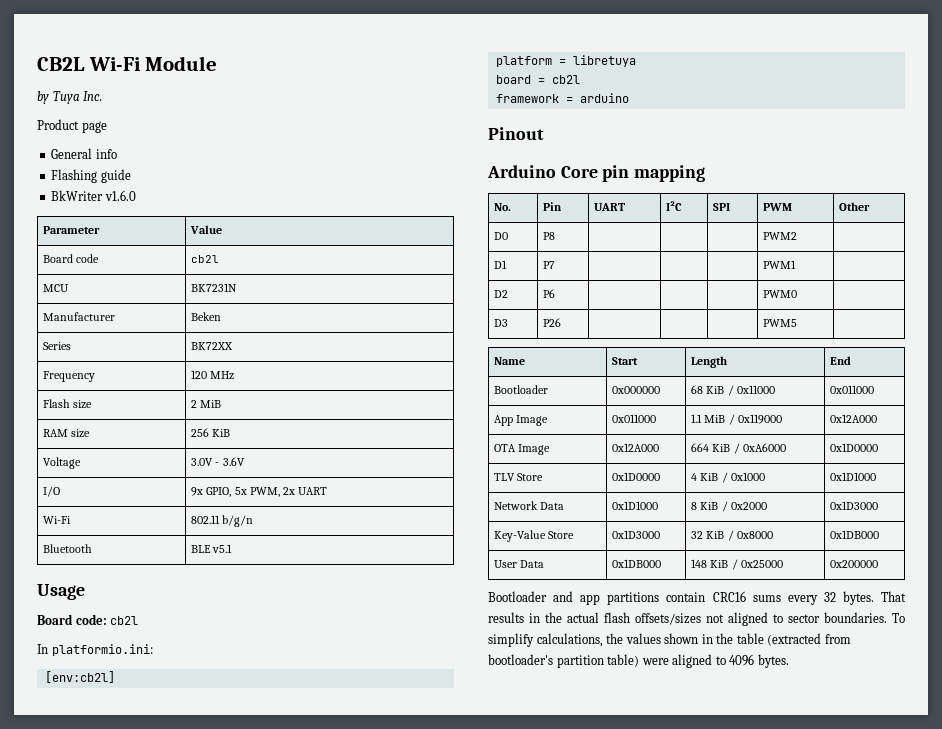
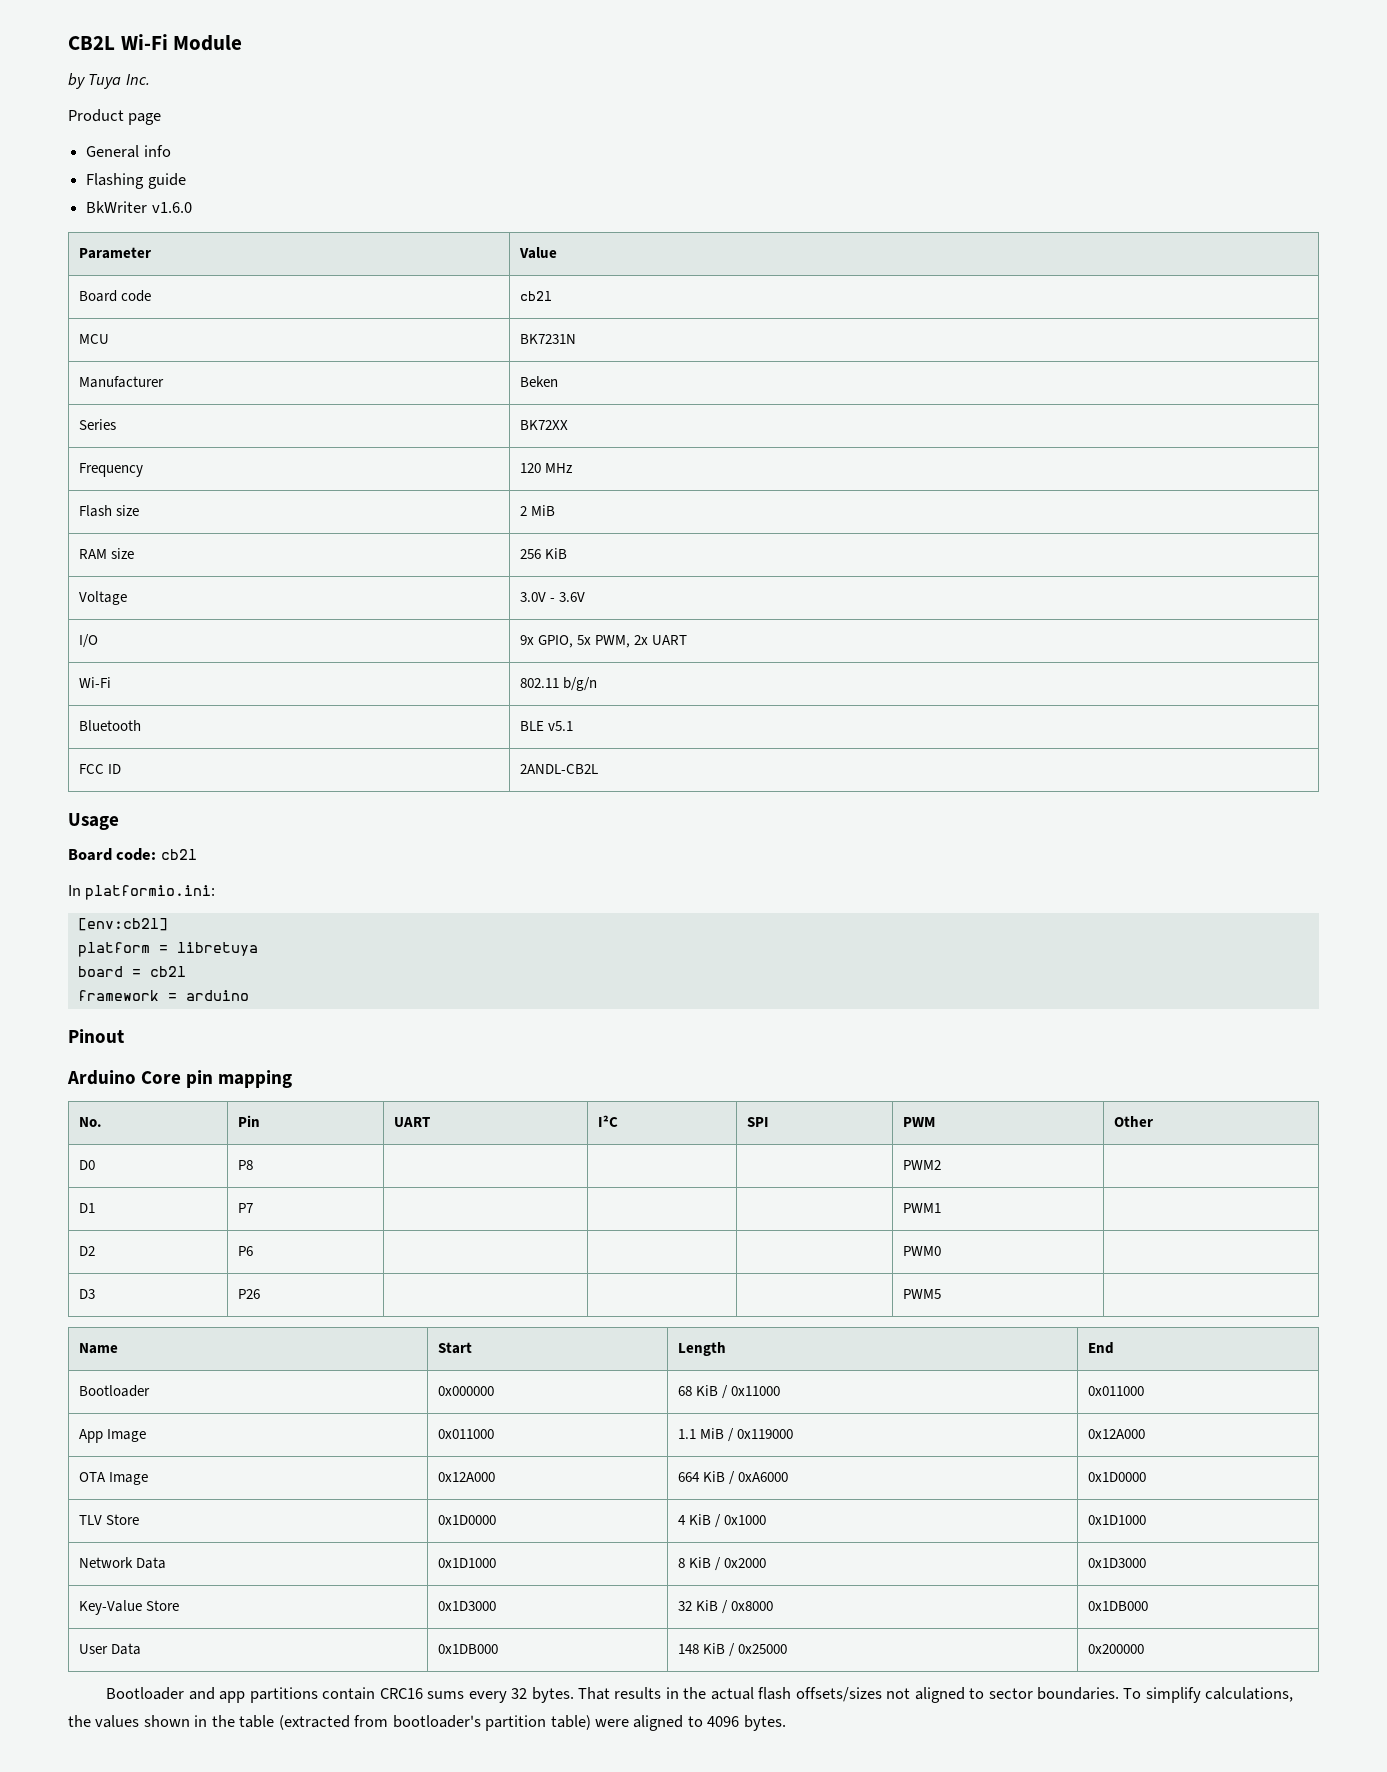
+ FCC ID | 2ANDL-CB2L

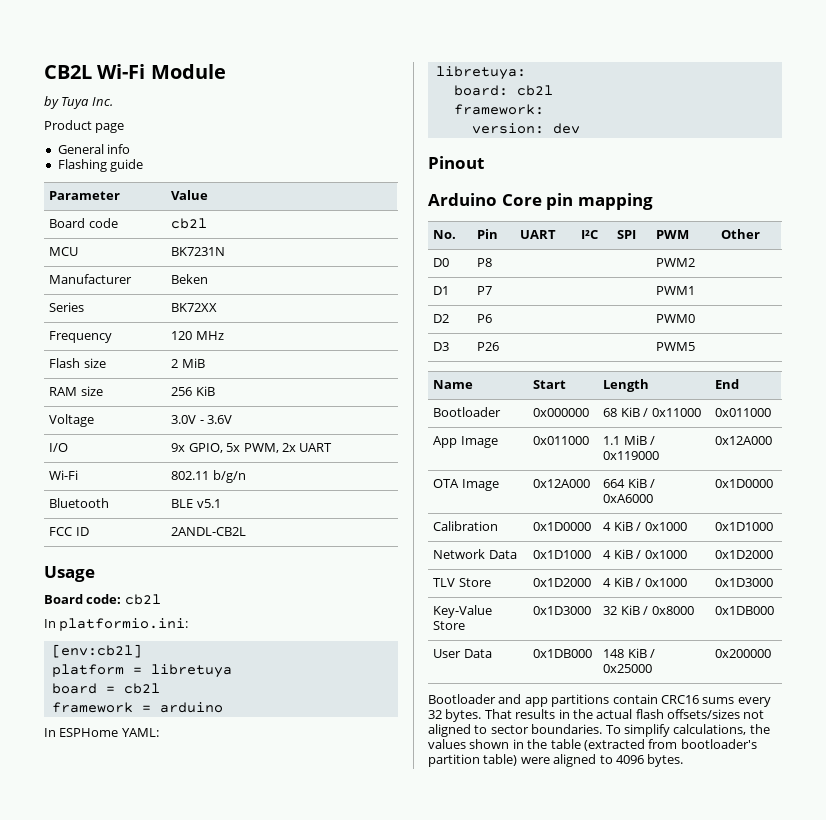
- BkWriter v1.6.0
+ In ESPHome YAML:
+ libretuya:
+ board: cb2l
+ framework:
+ version: dev
- TLV Store | 0x1D0000 | 4 KiB / 0x1000 | 0x1D1000
+ Calibration | 0x1D0000 | 4 KiB / 0x1000 | 0x1D1000
- Network Data | 0x1D1000 | 8 KiB / 0x2000 | 0x1D3000
+ Network Data | 0x1D1000 | 4 KiB / 0x1000 | 0x1D2000
+ TLV Store | 0x1D2000 | 4 KiB / 0x1000 | 0x1D3000

